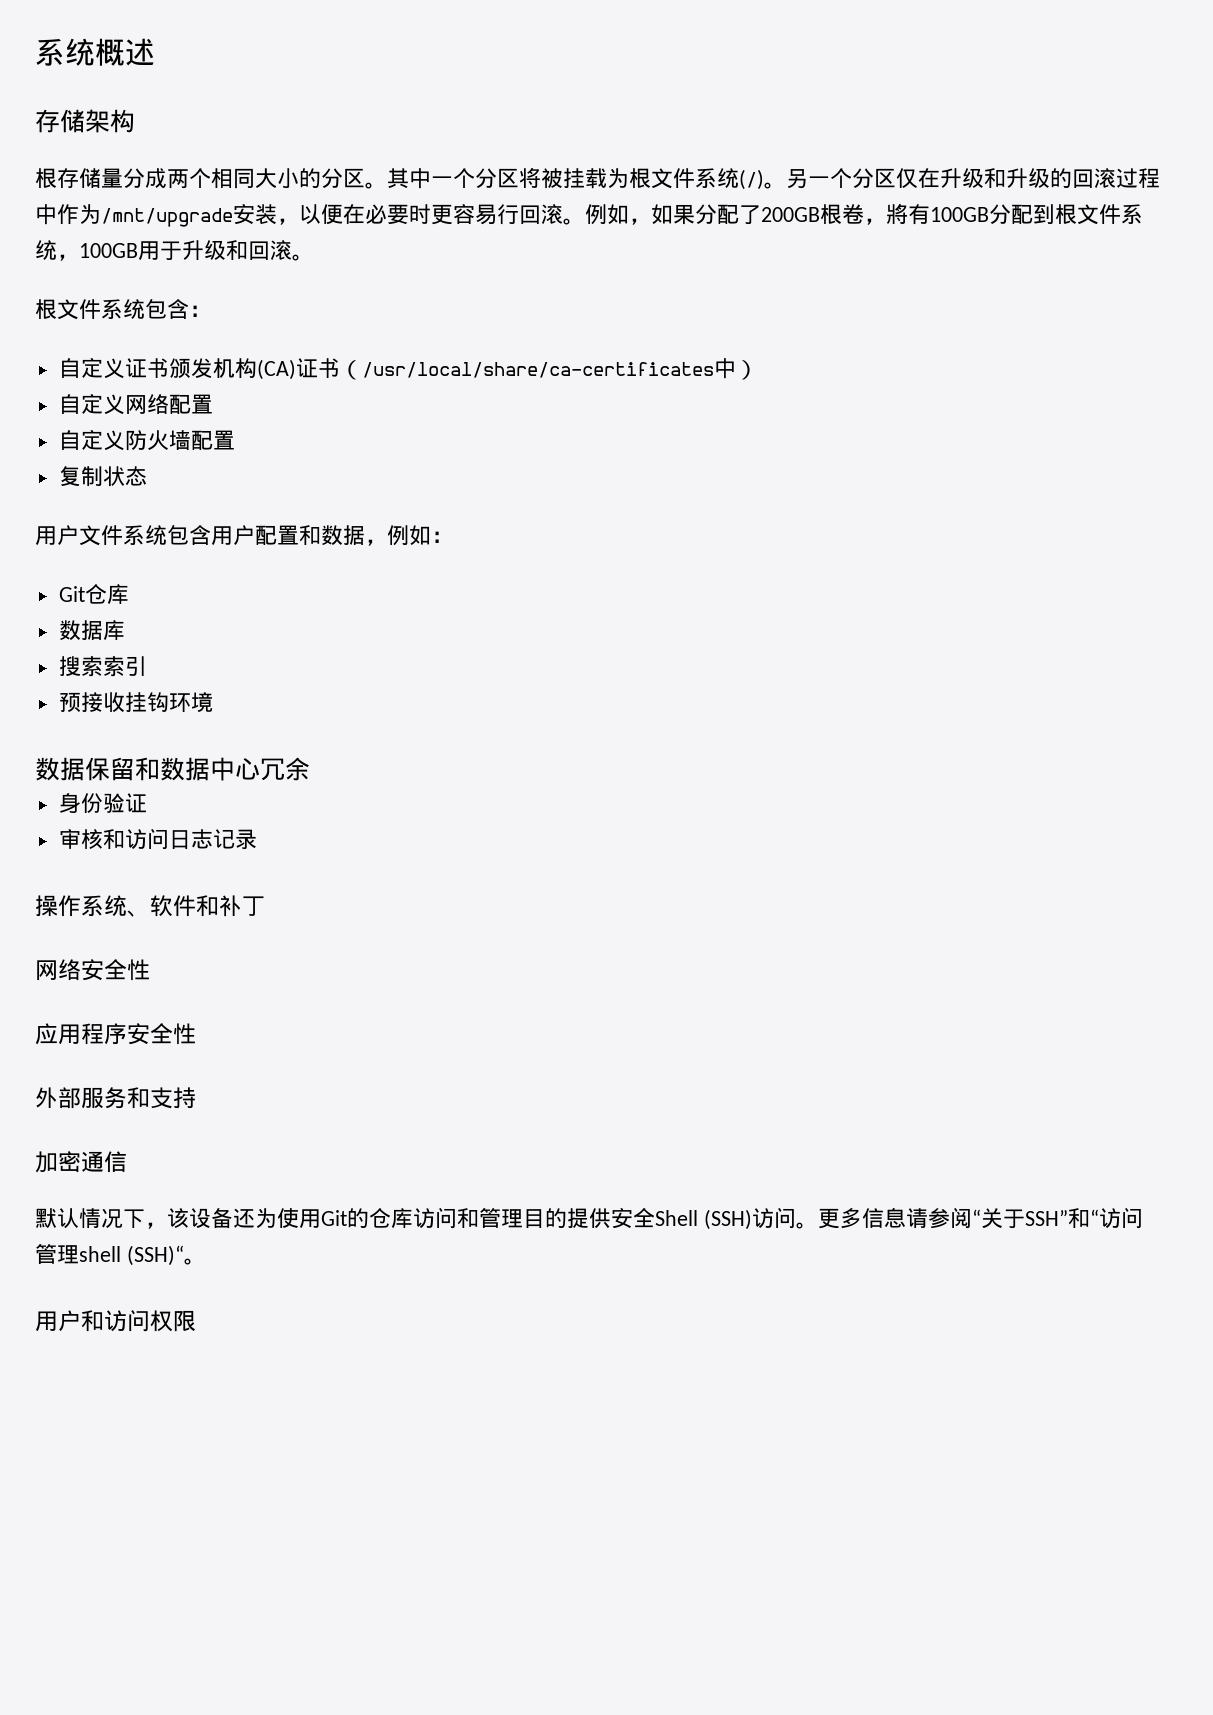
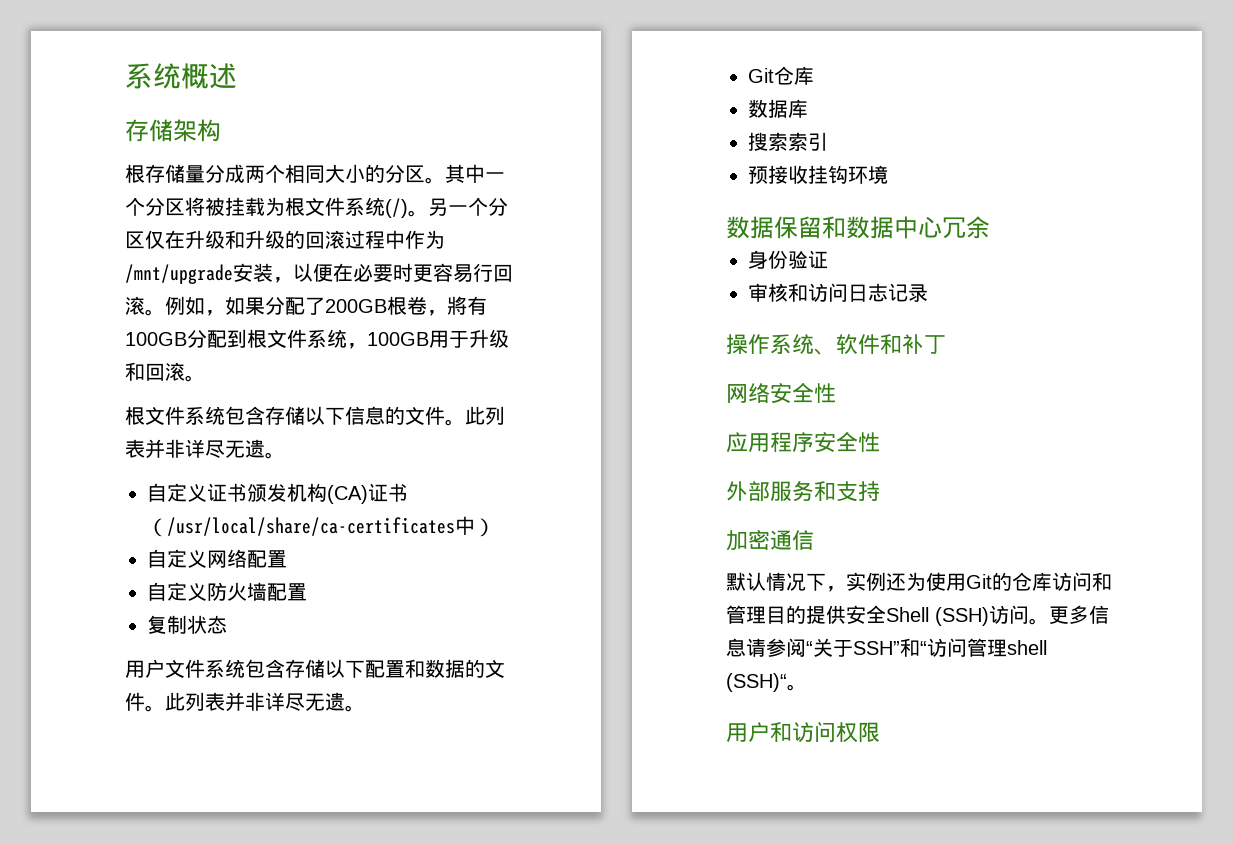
- 根文件系统包含：
+ 根文件系统包含存储以下信息的文件。此列表并非详尽无遗。
- 用户文件系统包含用户配置和数据，例如：
+ 用户文件系统包含存储以下配置和数据的文件。此列表并非详尽无遗。
- 默认情况下，该设备还为使用Git的仓库访问和管理目的提供安全Shell (SSH)访问。
+ 默认情况下，实例还为使用Git的仓库访问和管理目的提供安全Shell (SSH)访问。

